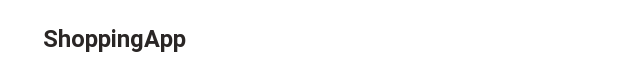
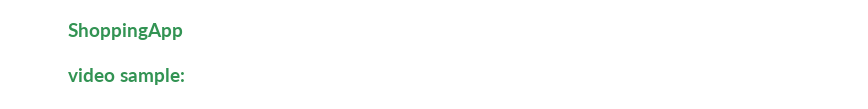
+ video sample:

